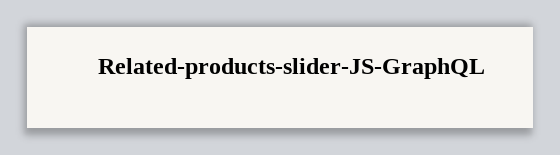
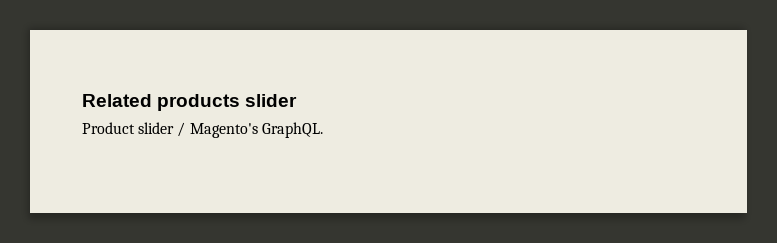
- Related-products-slider-JS-GraphQL
+ Related products slider
+ Product slider / Magento's GraphQL.

